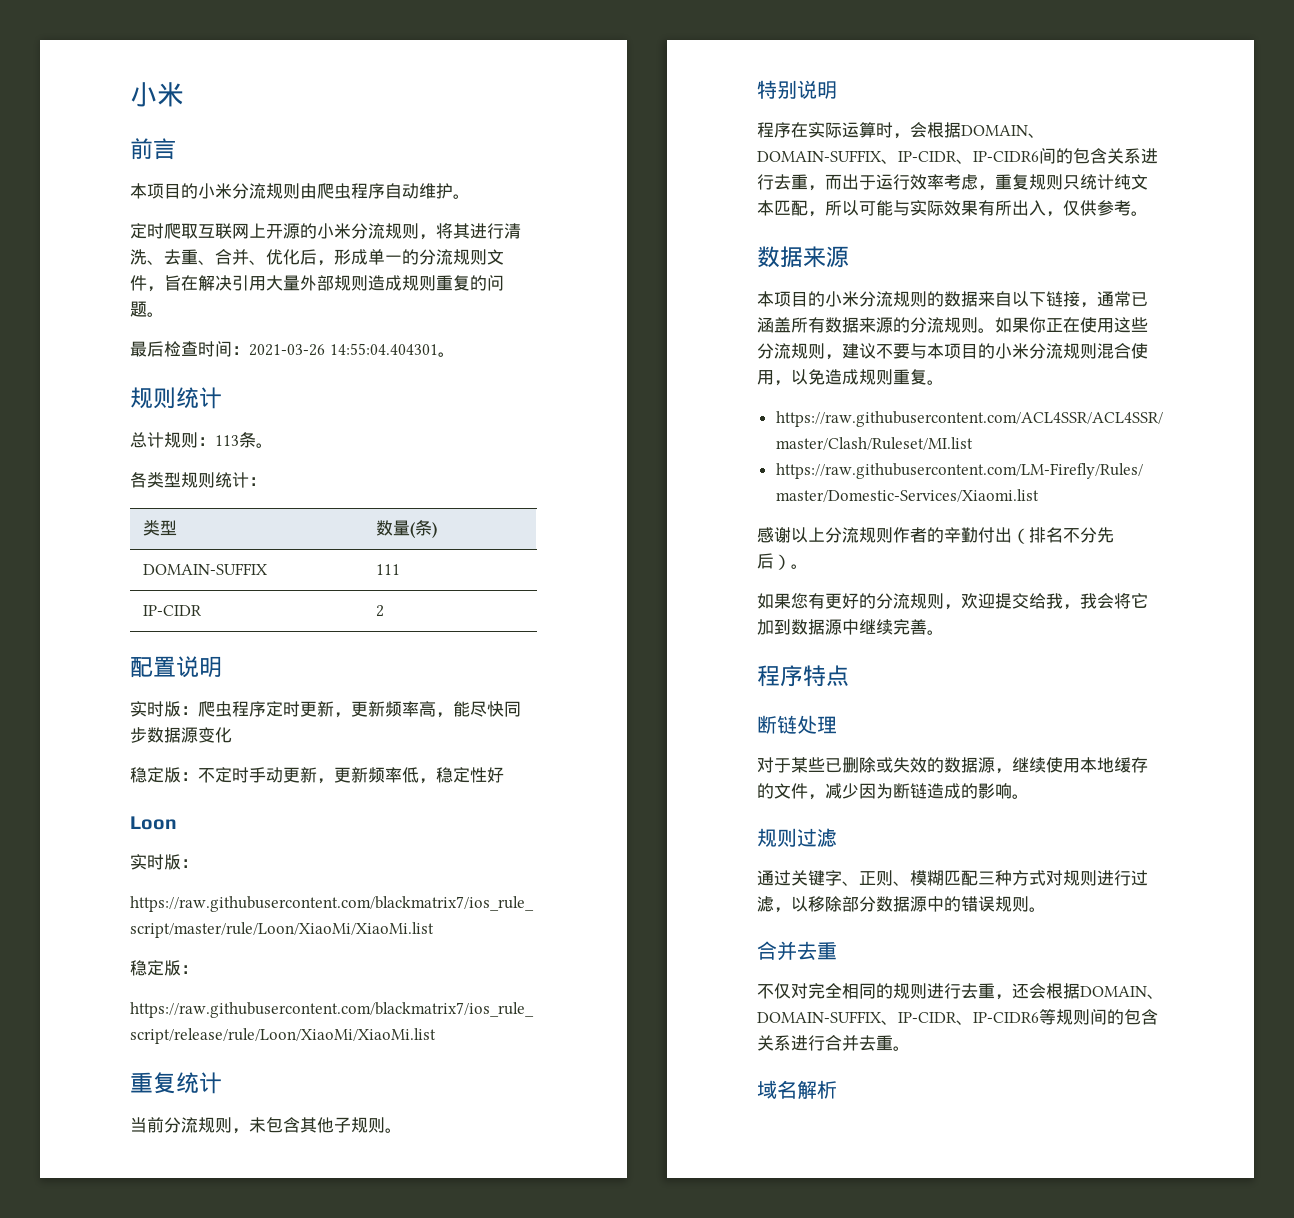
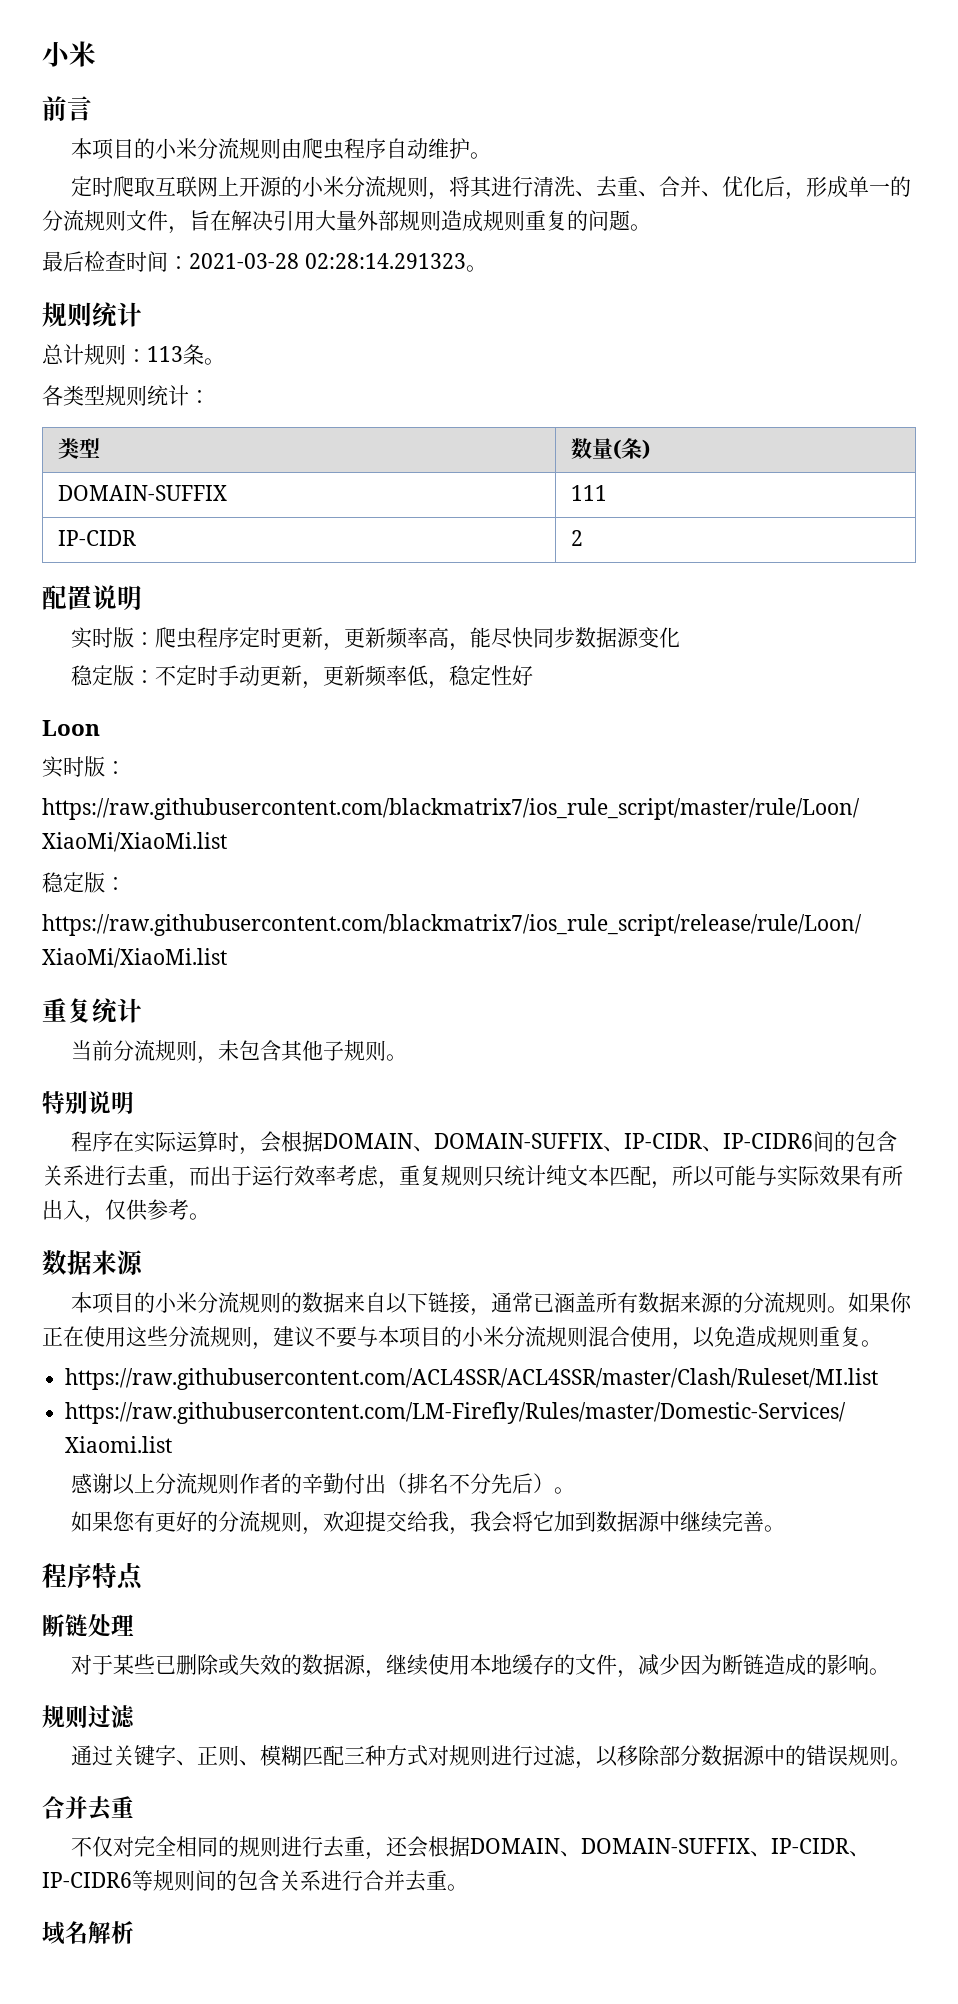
- 最后检查时间：2021-03-26 14:55:04.404301。
+ 最后检查时间：2021-03-28 02:28:14.291323。

